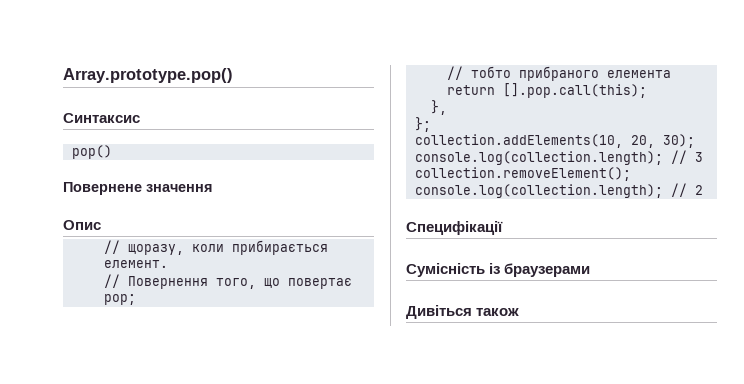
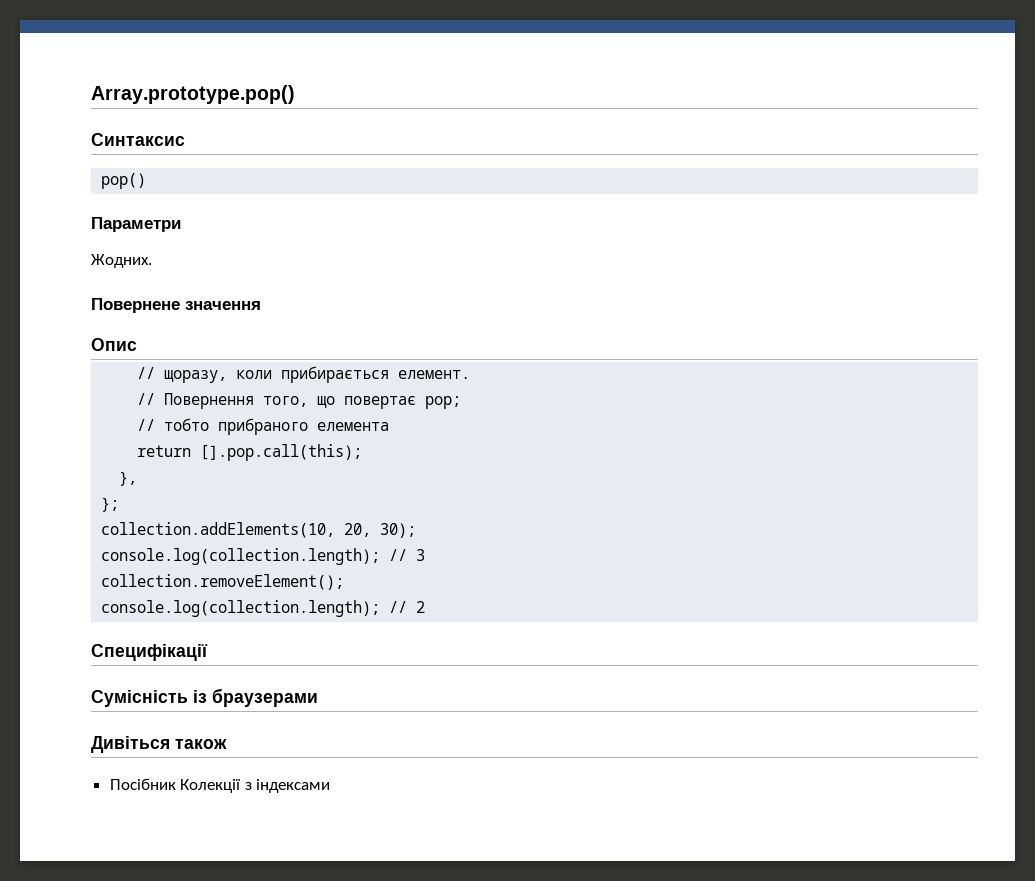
+ Параметри
+ Жодних.
+ Посібник Колекції з індексами

